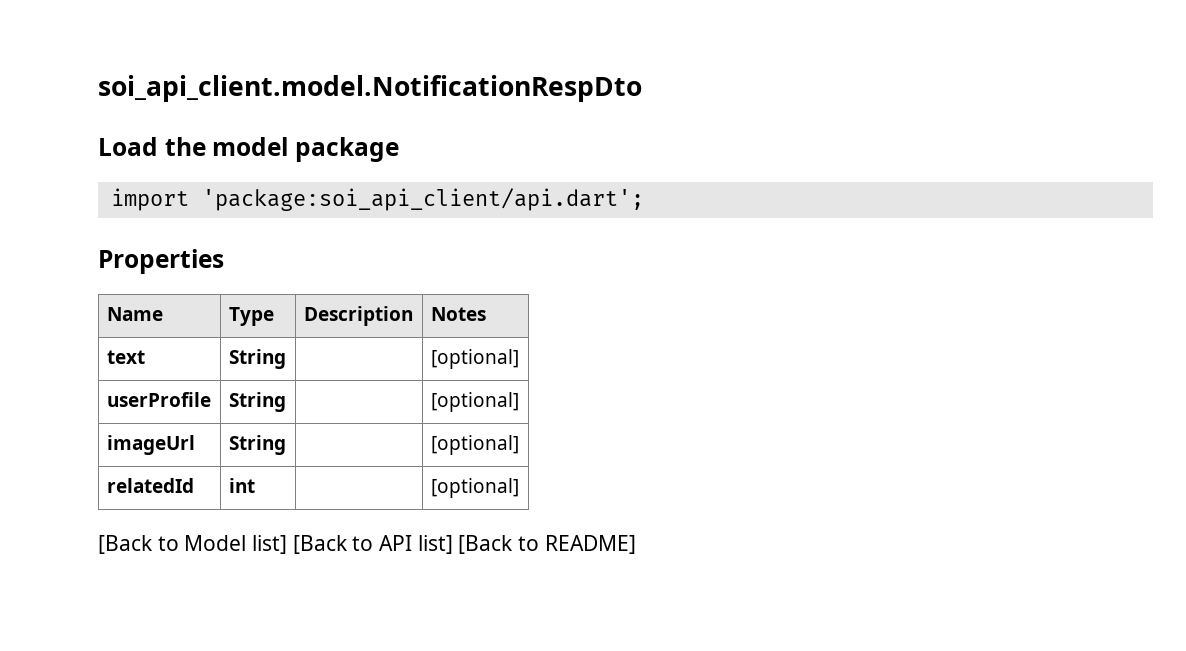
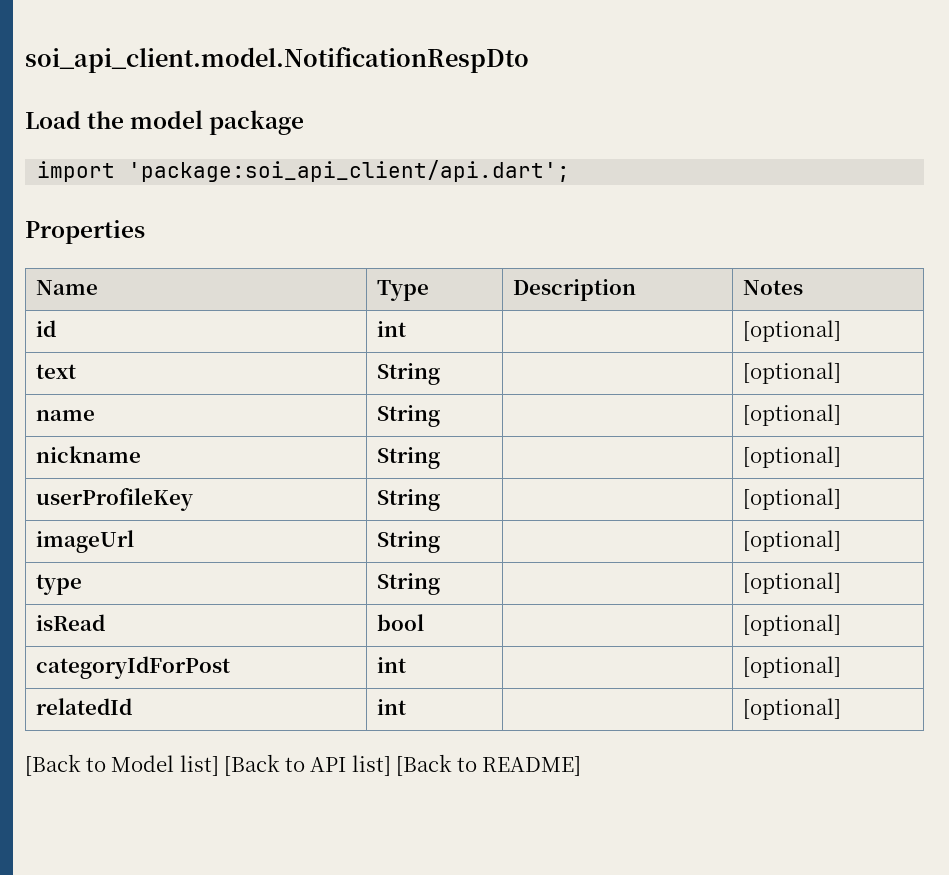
+ id | int | | [optional]
- userProfile | String | | [optional]
+ name | String | | [optional]
+ nickname | String | | [optional]
+ userProfileKey | String | | [optional]
+ type | String | | [optional]
+ isRead | bool | | [optional]
+ categoryIdForPost | int | | [optional]

